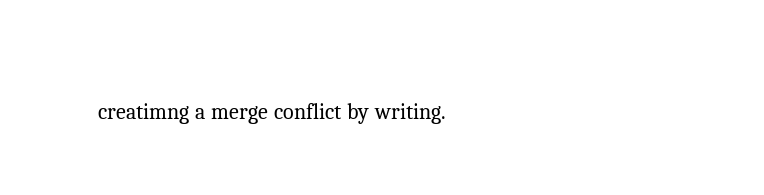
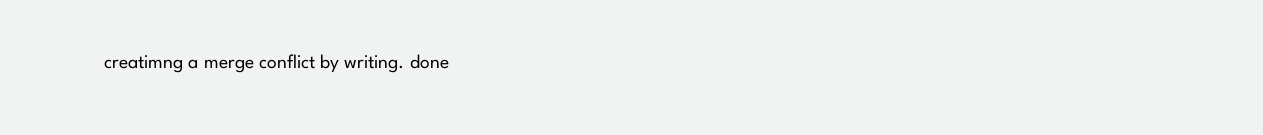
- creatimng a merge conflict by writing.
+ creatimng a merge conflict by writing. done

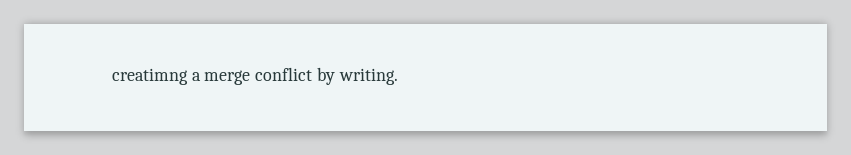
- creatimng a merge conflict by writing. done
+ creatimng a merge conflict by writing.

